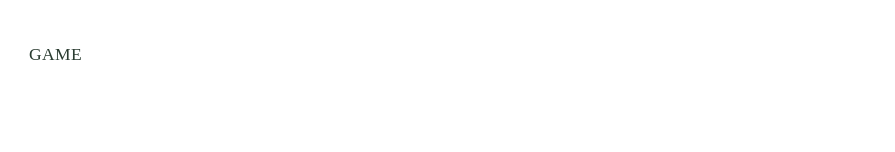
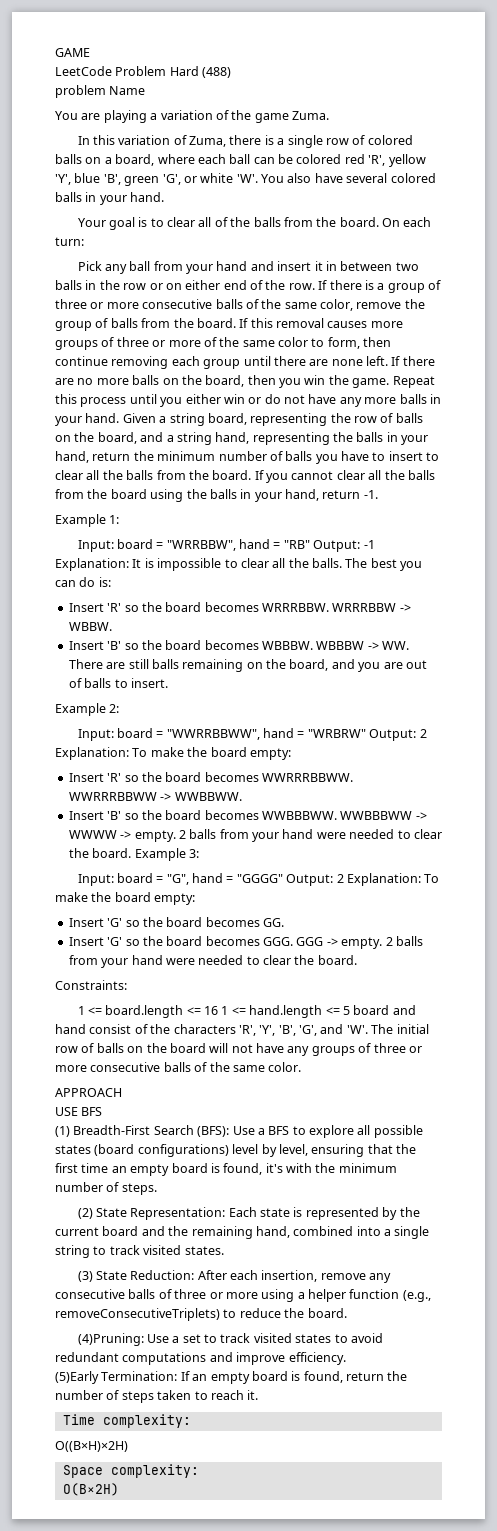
+ LeetCode Problem Hard (488)
+ problem Name
+ You are playing a variation of the game Zuma.
+ In this variation of Zuma, there is a single row of colored balls on a board, where each ball can be colored red 'R', yellow 'Y', blue 'B', green 'G', or white 'W'. You also have several colored balls in your hand.
+ Your goal is to clear all of the balls from the board. On each turn:
+ Pick any ball from your hand and insert it in between two balls in the row or on either end of the row. If there is a group of three or more consecutive balls of the same color, remove the group of balls from the board. If this removal causes more groups of three or more of the same color to form, then continue removing each group until there are none left. If there are no more balls on the board, then you win the game. Repeat this process until you either win or do not have any more balls in your hand. Given a string board, representing the row of balls on the board, and a string hand, representing the balls in your hand, return the minimum number of balls you have to insert to clear all the balls from the board. If you cannot clear all the balls from the board using the balls in your hand, return -1.
+ Example 1:
+ Input: board = "WRRBBW", hand = "RB" Output: -1 Explanation: It is impossible to clear all the balls. The best you can do is:
+ Insert 'R' so the board becomes WRRRBBW. WRRRBBW -> WBBW.
+ Insert 'B' so the board becomes WBBBW. WBBBW -> WW. There are still balls remaining on the board, and you are out of balls to insert.
+ Example 2:
+ Input: board = "WWRRBBWW", hand = "WRBRW" Output: 2 Explanation: To make the board empty:
+ Insert 'R' so the board becomes WWRRRBBWW. WWRRRBBWW -> WWBBWW.
+ Insert 'B' so the board becomes WWBBBWW. WWBBBWW -> WWWW -> empty. 2 balls from your hand were needed to clear the board. Example 3:
+ Input: board = "G", hand = "GGGG" Output: 2 Explanation: To make the board empty:
+ Insert 'G' so the board becomes GG.
+ Insert 'G' so the board becomes GGG. GGG -> empty. 2 balls from your hand were needed to clear the board.
+ Constraints:
+ 1 <= board.length <= 16 1 <= hand.length <= 5 board and hand consist of the characters 'R', 'Y', 'B', 'G', and 'W'. The initial row of balls on the board will not have any groups of three or more consecutive balls of the same color.
+ APPROACH
+ USE BFS
+ (1) Breadth-First Search (BFS): Use a BFS to explore all possible states (board configurations) level by level, ensuring that the first time an empty board is found, it's with the minimum number of steps.
+ (2) State Representation: Each state is represented by the current board and the remaining hand, combined into a single string to track visited states.
+ (3) State Reduction: After each insertion, remove any consecutive balls of three or more using a helper function (e.g., removeConsecutiveTriplets) to reduce the board.
+ (4)Pruning: Use a set to track visited states to avoid redundant computations and improve efficiency.
+ (5)Early Termination: If an empty board is found, return the number of steps taken to reach it.
+ Time complexity:
+ O((B×H)×2H)
+ Space complexity:
+ O(B×2H)

